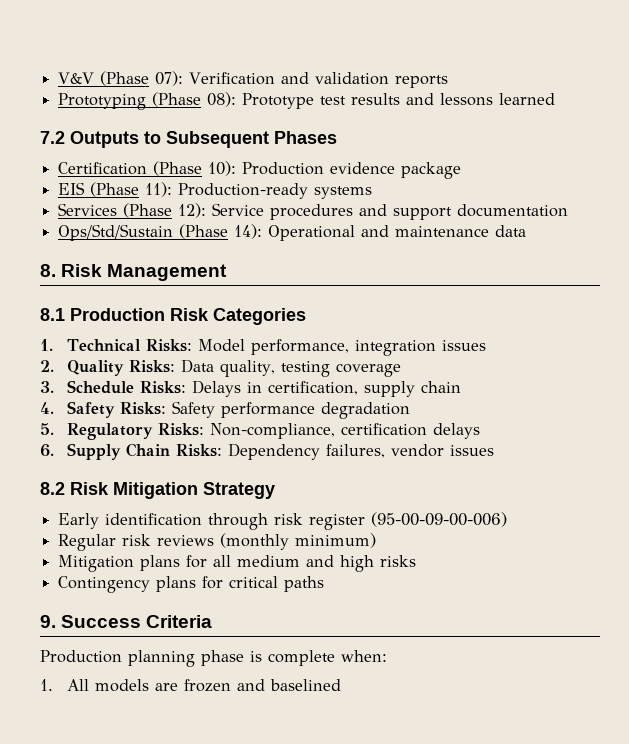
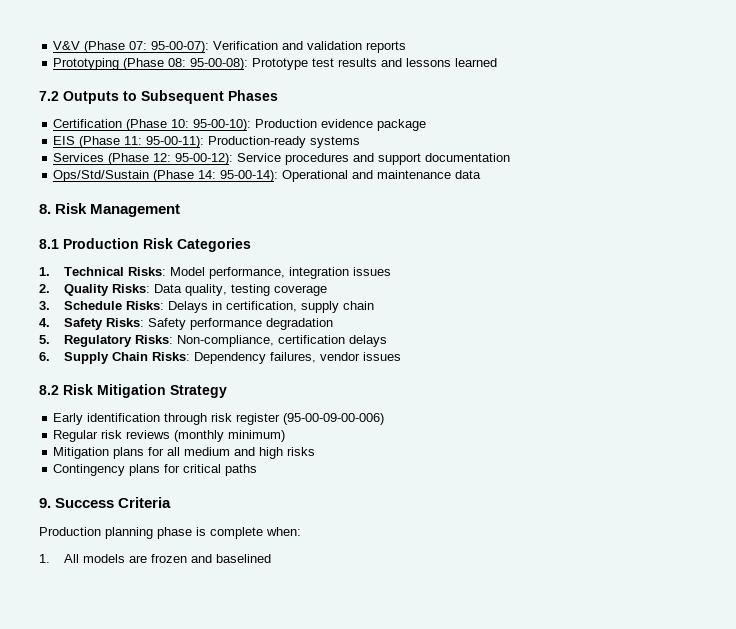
- V&V (Phase 07): Verification and validation reports
+ V&V (Phase 07: 95-00-07): Verification and validation reports
- Prototyping (Phase 08): Prototype test results and lessons learned
+ Prototyping (Phase 08: 95-00-08): Prototype test results and lessons learned
- Certification (Phase 10): Production evidence package
+ Certification (Phase 10: 95-00-10): Production evidence package
- EIS (Phase 11): Production-ready systems
+ EIS (Phase 11: 95-00-11): Production-ready systems
- Services (Phase 12): Service procedures and support documentation
+ Services (Phase 12: 95-00-12): Service procedures and support documentation
- Ops/Std/Sustain (Phase 14): Operational and maintenance data
+ Ops/Std/Sustain (Phase 14: 95-00-14): Operational and maintenance data

